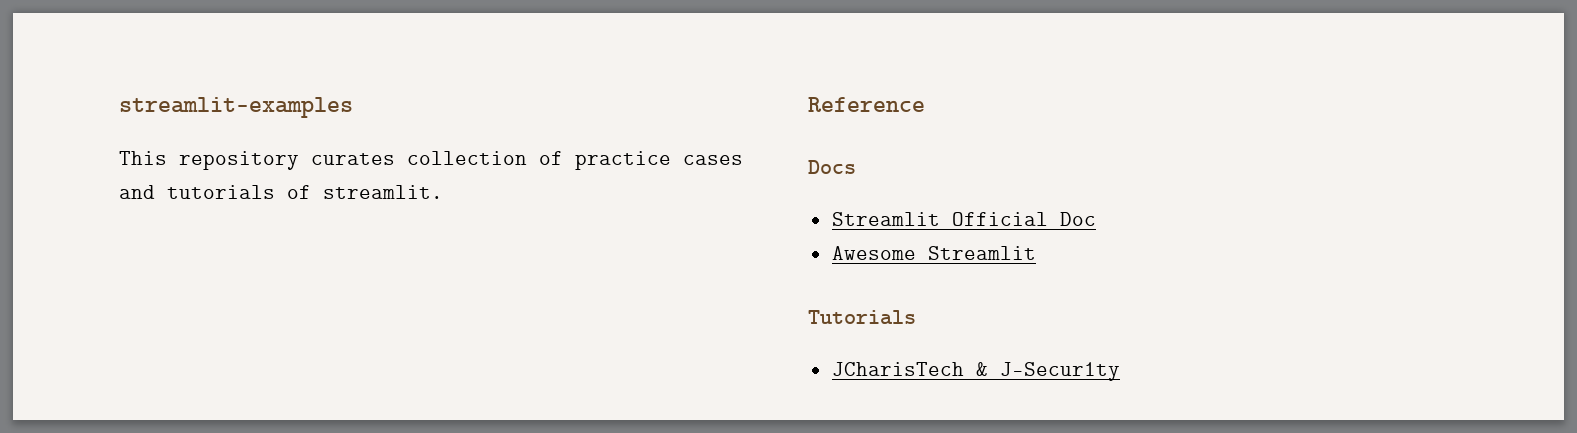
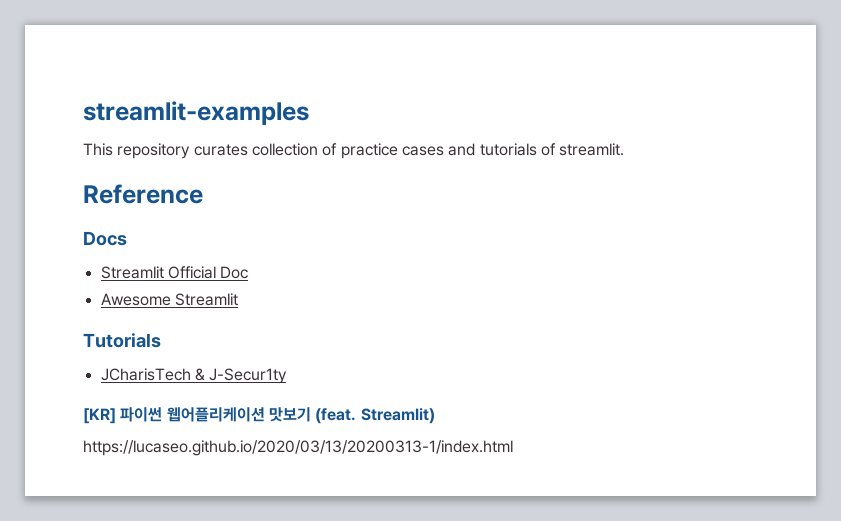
+ [KR] 파이썬 웹어플리케이션 맛보기 (feat. Streamlit)
+ https://lucaseo.github.io/2020/03/13/20200313-1/index.html

